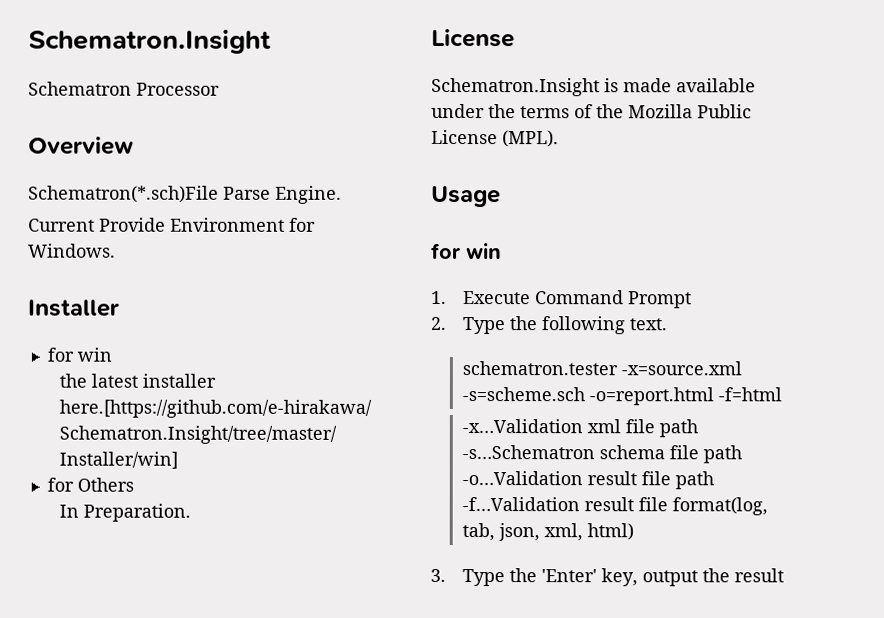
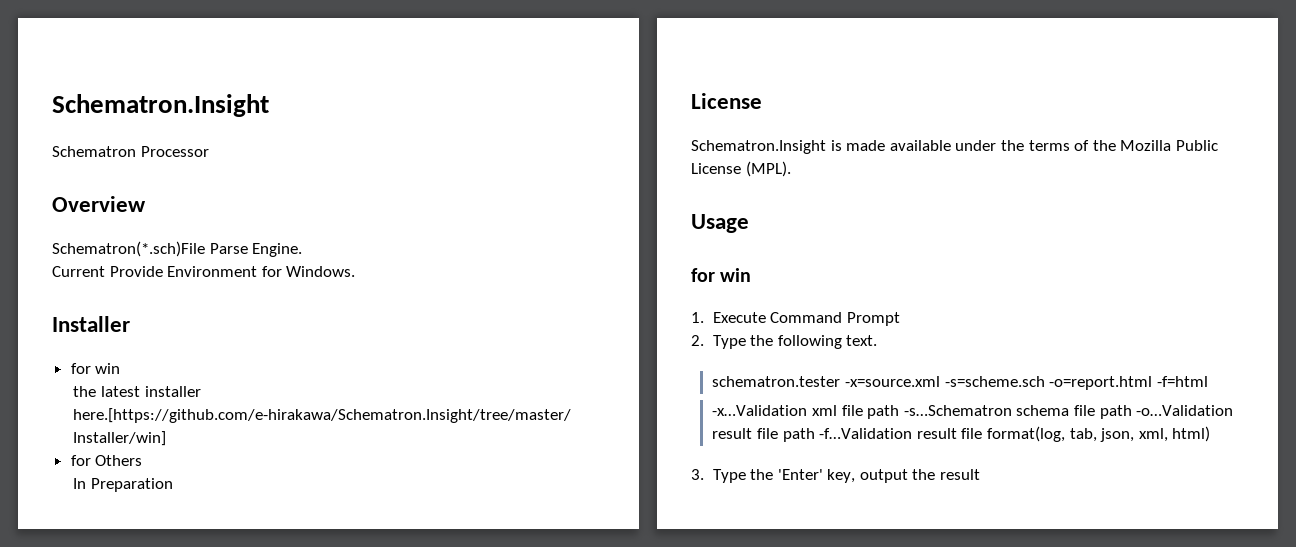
- In Preparation.
+ In Preparation

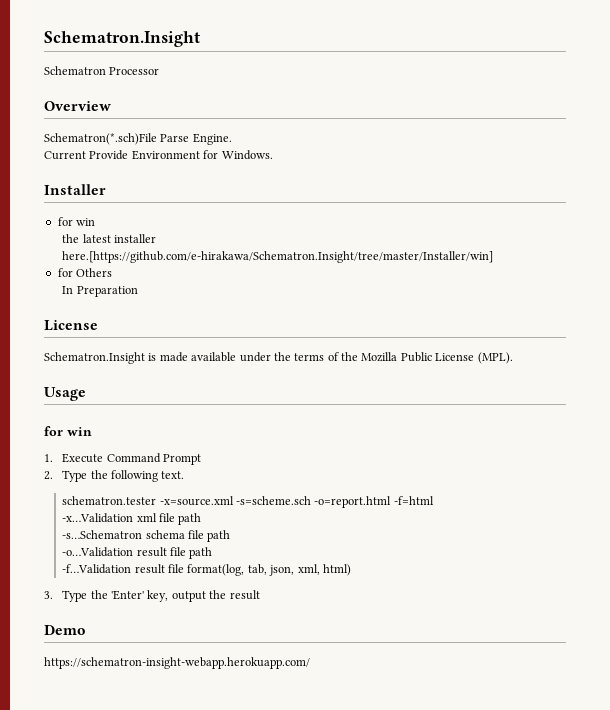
- -x…Validation xml file path -s…Schematron schema file path -o…Validation result file path -f…Validation result file format(log, tab, json, xml, html)
+ -x…Validation xml file path
+ -s…Schematron schema file path
+ -o…Validation result file path
+ -f…Validation result file format(log, tab, json, xml, html)
+ Demo
+ https://schematron-insight-webapp.herokuapp.com/

